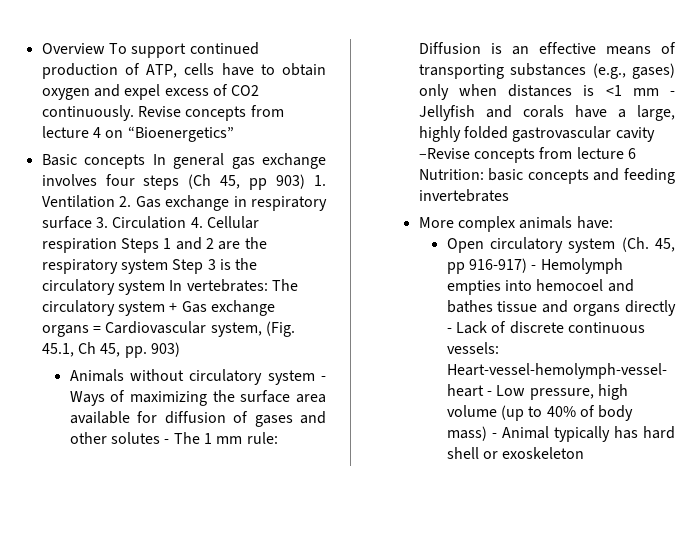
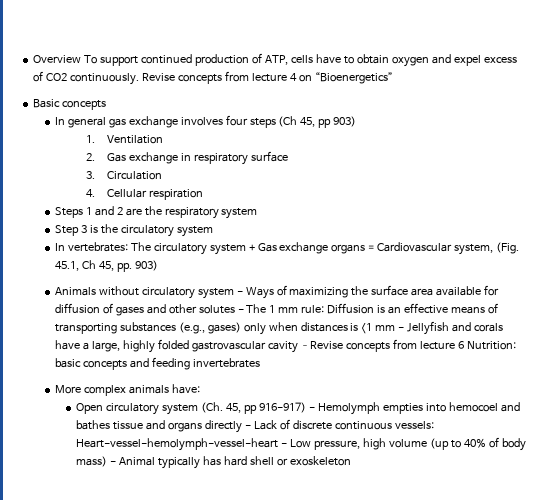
- Basic concepts In general gas exchange involves four steps (Ch 45, pp 903) 1. Ventilation 2. Gas exchange in respiratory surface 3. Circulation 4. Cellular respiration Steps 1 and 2 are the respiratory system Step 3 is the circulatory system In vertebrates: The circulatory system + Gas exchange organs = Cardiovascular system, (Fig. 45.1, Ch 45, pp. 903)
+ Basic concepts
+ In general gas exchange involves four steps (Ch 45, pp 903)
+ 1. Ventilation
+ 2. Gas exchange in respiratory surface
+ 3. Circulation
+ 4. Cellular respiration
+ Steps 1 and 2 are the respiratory system
+ Step 3 is the circulatory system
+ In vertebrates: The circulatory system + Gas exchange organs = Cardiovascular system, (Fig. 45.1, Ch 45, pp. 903)

